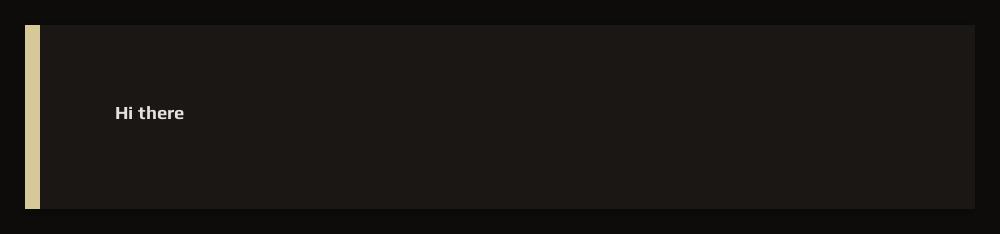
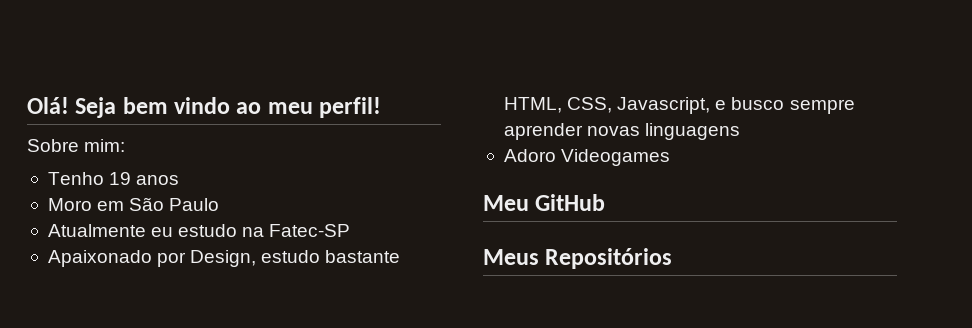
- Hi there
+ Olá! Seja bem vindo ao meu perfil!
+ Sobre mim:
+ Tenho 19 anos
+ Moro em São Paulo
+ Atualmente eu estudo na Fatec-SP
+ Apaixonado por Design, estudo bastante HTML, CSS, Javascript, e busco sempre aprender novas linguagens
+ Adoro Videogames
+ Meu GitHub
+ Meus Repositórios

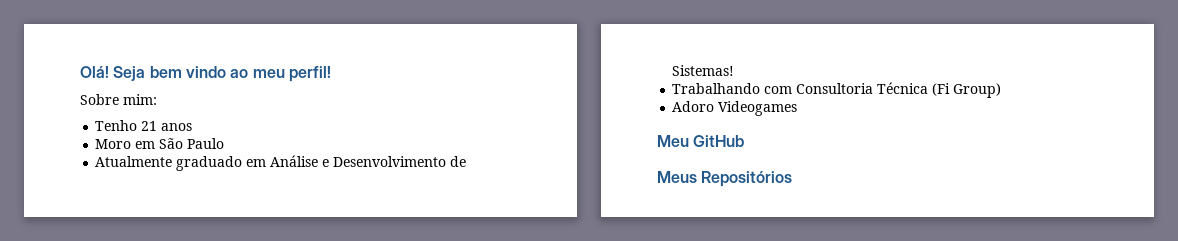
- Tenho 19 anos
+ Tenho 21 anos
- Atualmente eu estudo na Fatec-SP
- Apaixonado por Design, estudo bastante HTML, CSS, Javascript, e busco sempre aprender novas linguagens
+ Atualmente graduado em Análise e Desenvolvimento de Sistemas!
+ Trabalhando com Consultoria Técnica (Fi Group)

